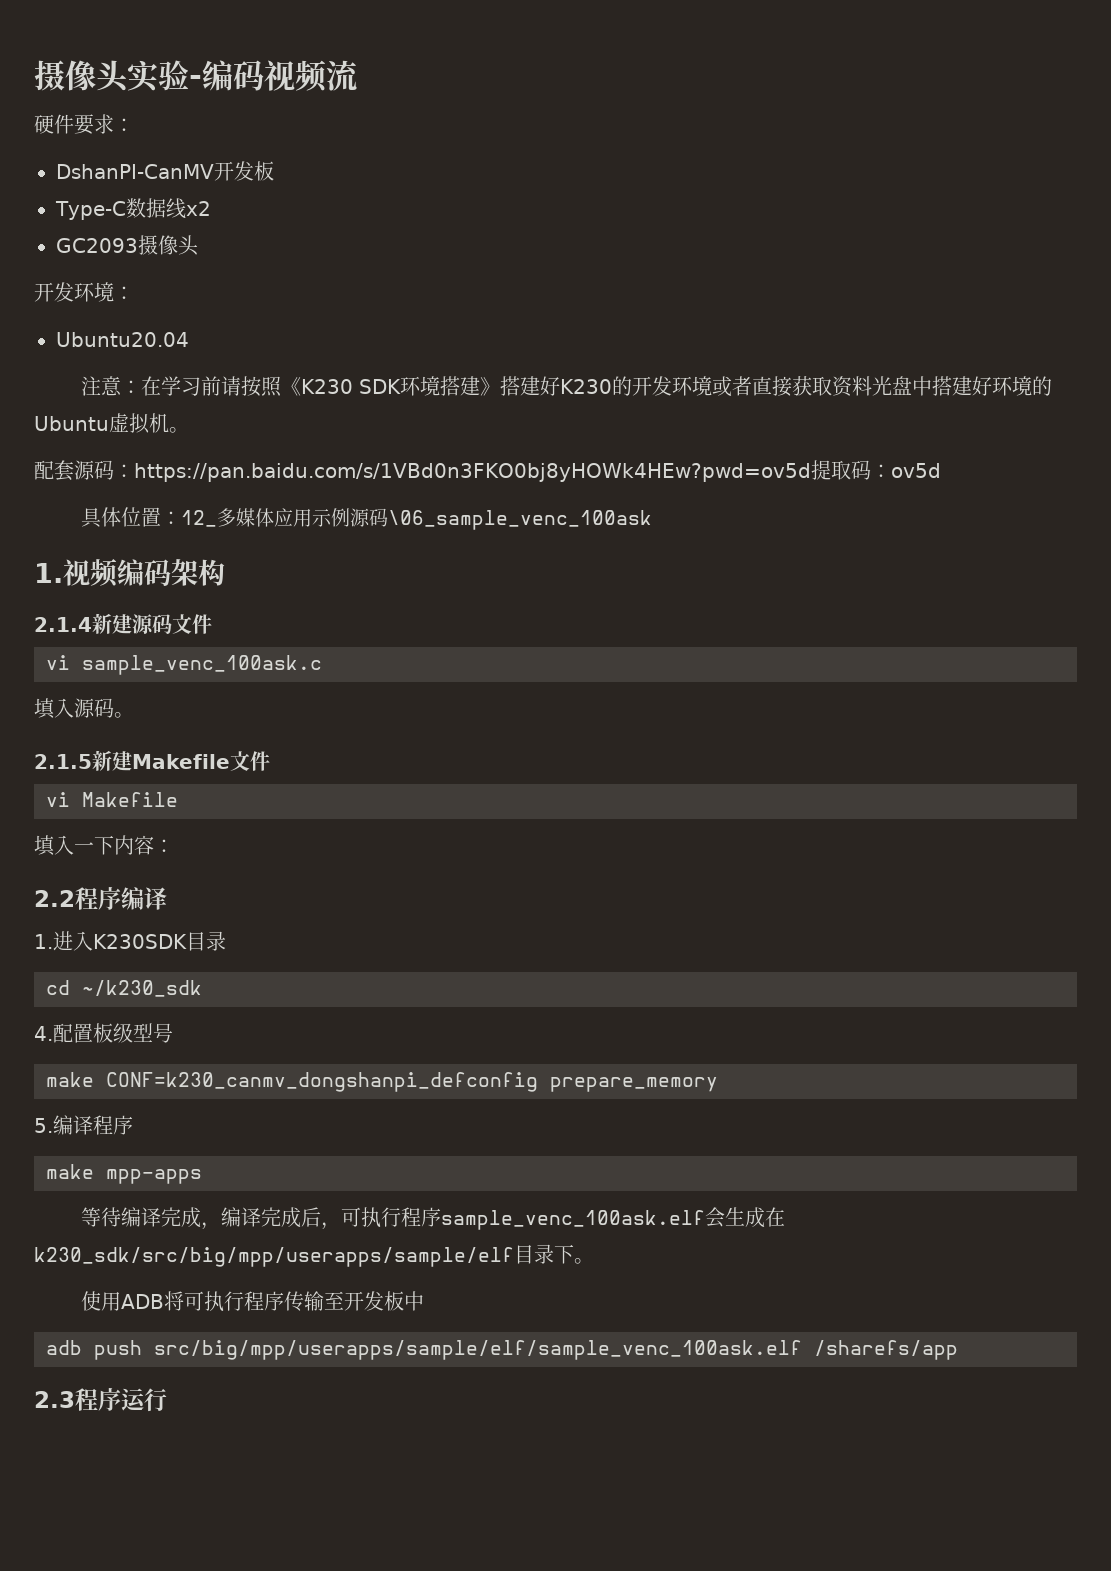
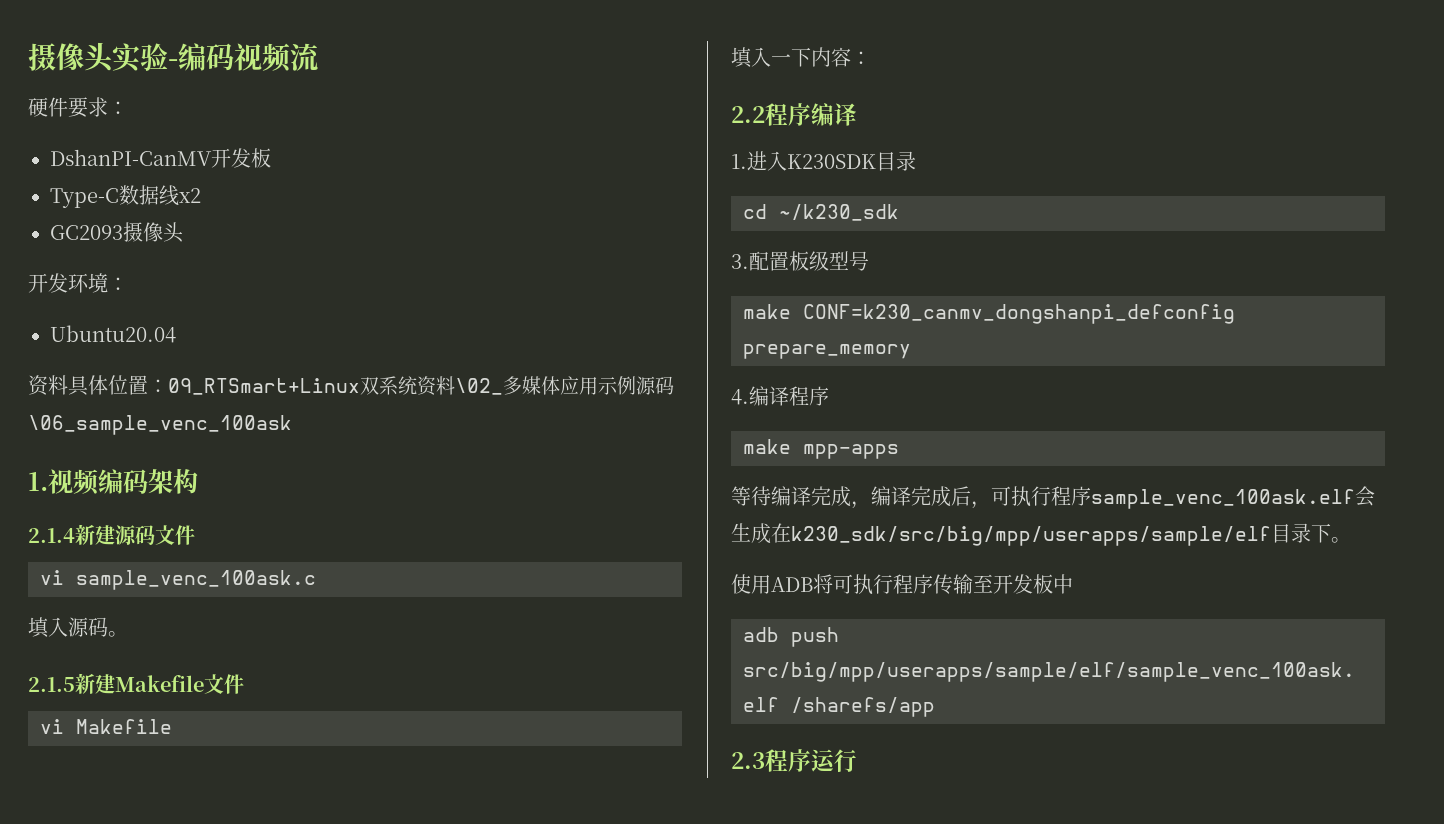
- 注意：在学习前请按照《K230 SDK环境搭建》搭建好K230的开发环境或者直接获取资料光盘中搭建好环境的Ubuntu虚拟机。
- 配套源码：https://pan.baidu.com/s/1VBd0n3FKO0bj8yHOWk4HEw?pwd=ov5d提取码：ov5d
- 具体位置：12_多媒体应用示例源码\06_sample_venc_100ask
+ 资料具体位置：09_RTSmart+Linux双系统资料\02_多媒体应用示例源码\06_sample_venc_100ask
- 4.配置板级型号
+ 3.配置板级型号
- 5.编译程序
+ 4.编译程序

